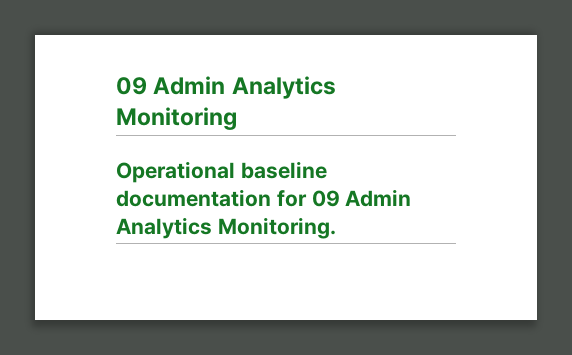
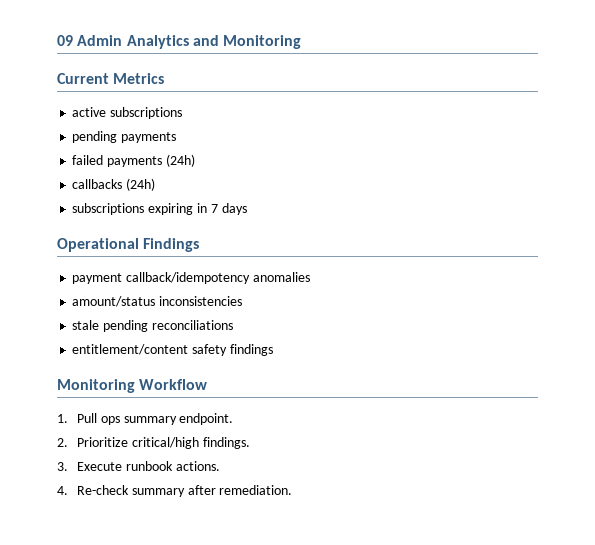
- 09 Admin Analytics Monitoring
+ 09 Admin Analytics and Monitoring
- Operational baseline documentation for 09 Admin Analytics Monitoring.
+ Current Metrics
+ active subscriptions
+ pending payments
+ failed payments (24h)
+ callbacks (24h)
+ subscriptions expiring in 7 days
+ Operational Findings
+ payment callback/idempotency anomalies
+ amount/status inconsistencies
+ stale pending reconciliations
+ entitlement/content safety findings
+ Monitoring Workflow
+ 1. Pull ops summary endpoint.
+ 2. Prioritize critical/high findings.
+ 3. Execute runbook actions.
+ 4. Re-check summary after remediation.

